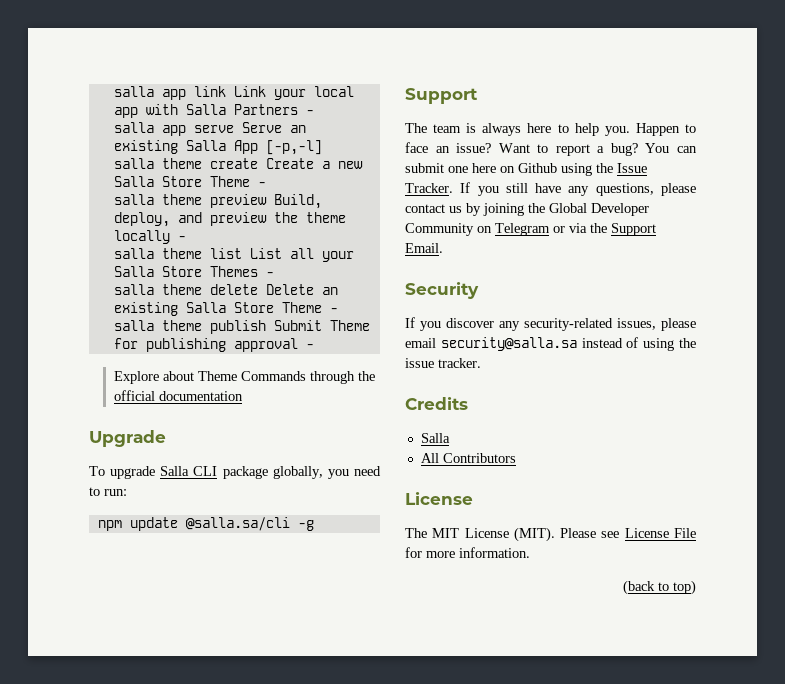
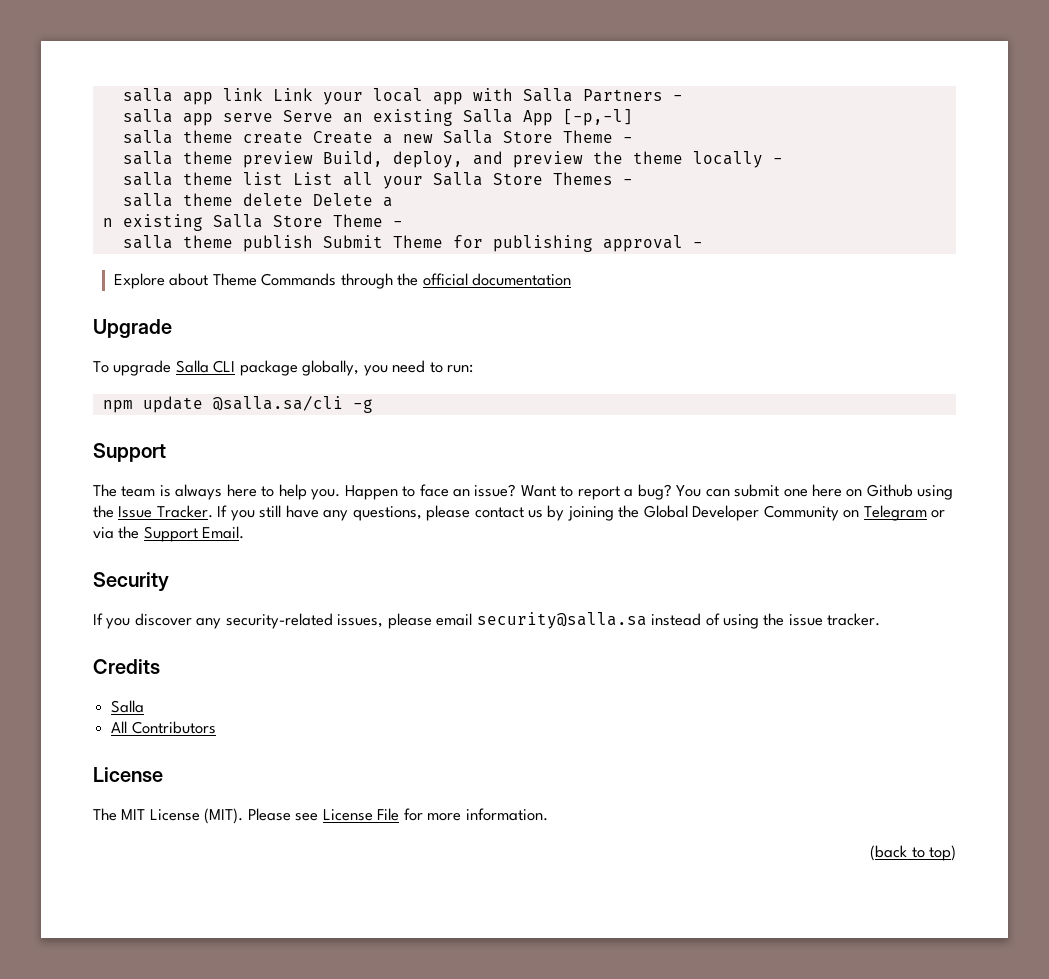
- salla theme delete Delete an existing Salla Store Theme -
+ salla theme delete Delete a
+ n existing Salla Store Theme -

